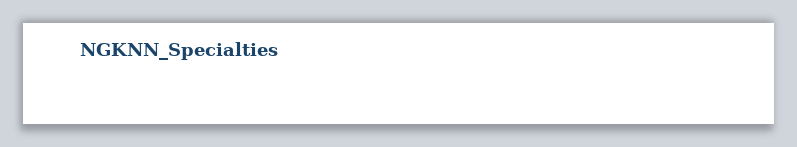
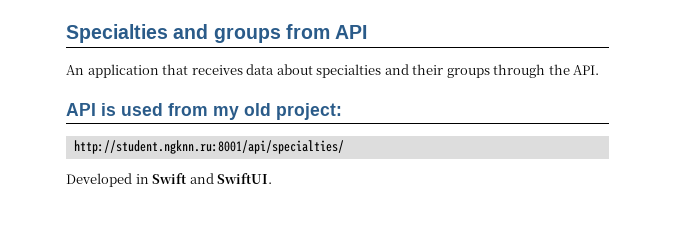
- NGKNN_Specialties
+ Specialties and groups from API
+ An application that receives data about specialties and their groups through the API.
+ API is used from my old project:
+ http://student.ngknn.ru:8001/api/specialties/
+ Developed in Swift and SwiftUI.

